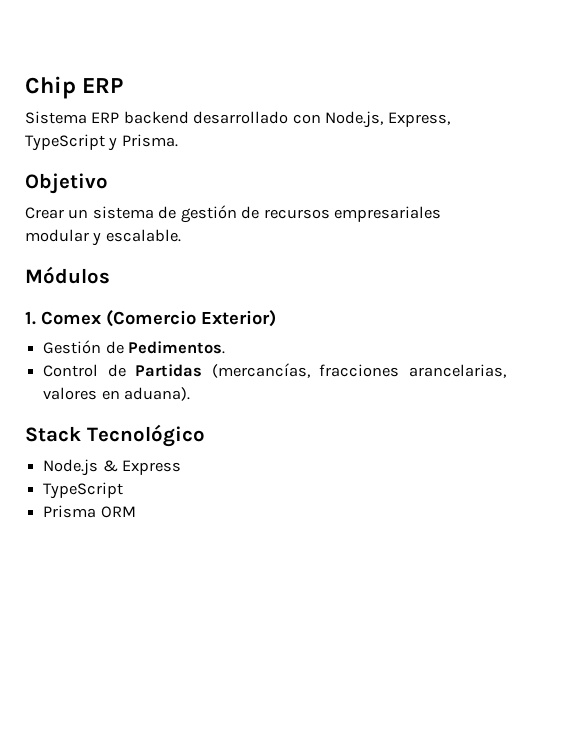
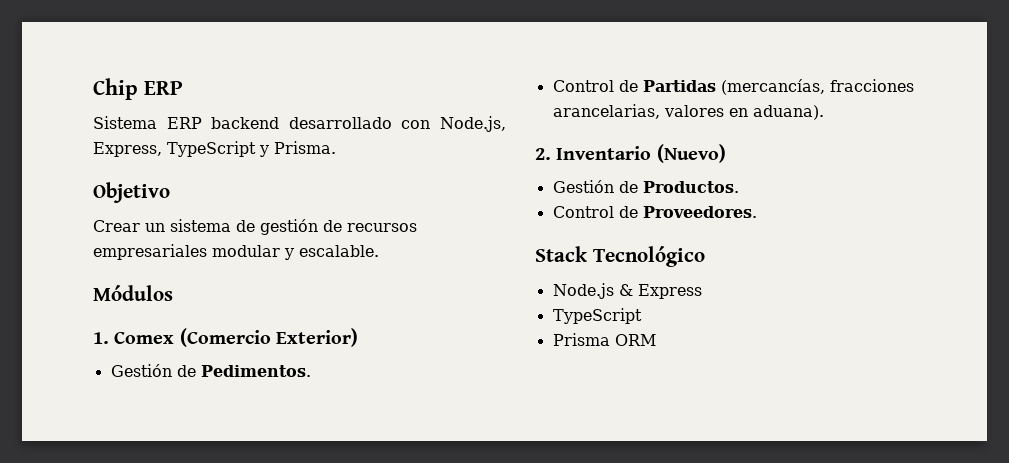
+ 2. Inventario (Nuevo)
+ Gestión de Productos.
+ Control de Proveedores.

